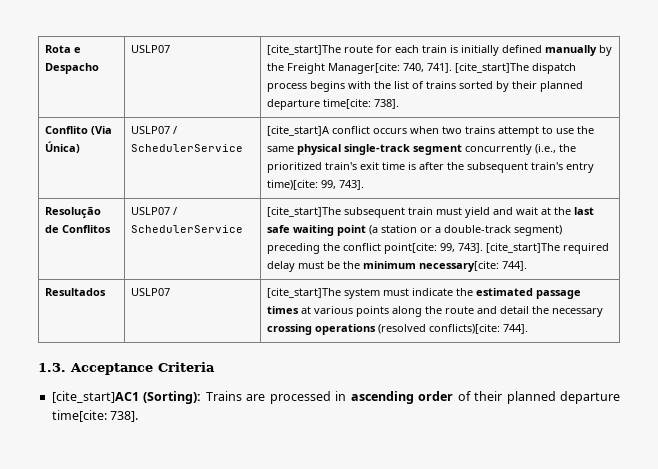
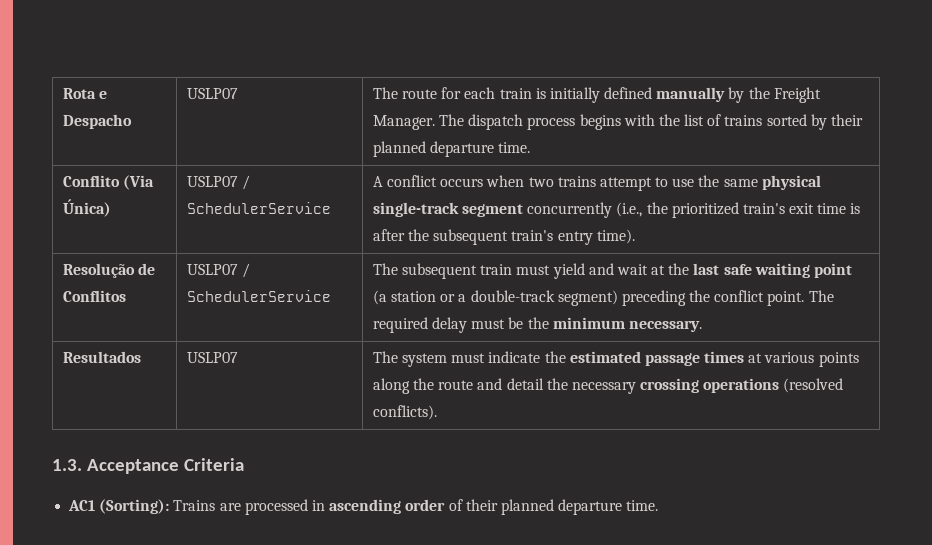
- Rota e Despacho | USLP07 | [cite_start]The route for each train is initially defined manually by the Freight Manager[cite: 740, 741]. [cite_start]The dispatch process begins with the list of trains sorted by their planned departure time[cite: 738].
+ Rota e Despacho | USLP07 | The route for each train is initially defined manually by the Freight Manager. The dispatch process begins with the list of trains sorted by their planned departure time.
- Conflito (Via Única) | USLP07 / SchedulerService | [cite_start]A conflict occurs when two trains attempt to use the same physical single-track segment concurrently (i.e., the prioritized train's exit time is after the subsequent train's entry time)[cite: 99, 743].
+ Conflito (Via Única) | USLP07 / SchedulerService | A conflict occurs when two trains attempt to use the same physical single-track segment concurrently (i.e., the prioritized train's exit time is after the subsequent train's entry time).
- Resolução de Conflitos | USLP07 / SchedulerService | [cite_start]The subsequent train must yield and wait at the last safe waiting point (a station or a double-track segment) preceding the conflict point[cite: 99, 743]. [cite_start]The required delay must be the minimum necessary[cite: 744].
+ Resolução de Conflitos | USLP07 / SchedulerService | The subsequent train must yield and wait at the last safe waiting point (a station or a double-track segment) preceding the conflict point. The required delay must be the minimum necessary.
- Resultados | USLP07 | [cite_start]The system must indicate the estimated passage times at various points along the route and detail the necessary crossing operations (resolved conflicts)[cite: 744].
+ Resultados | USLP07 | The system must indicate the estimated passage times at various points along the route and detail the necessary crossing operations (resolved conflicts).
- [cite_start]AC1 (Sorting): Trains are processed in ascending order of their planned departure time[cite: 738].
+ AC1 (Sorting): Trains are processed in ascending order of their planned departure time.

